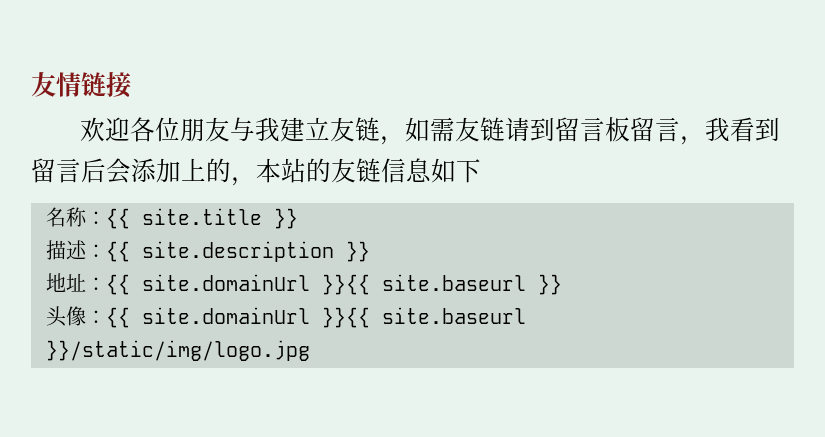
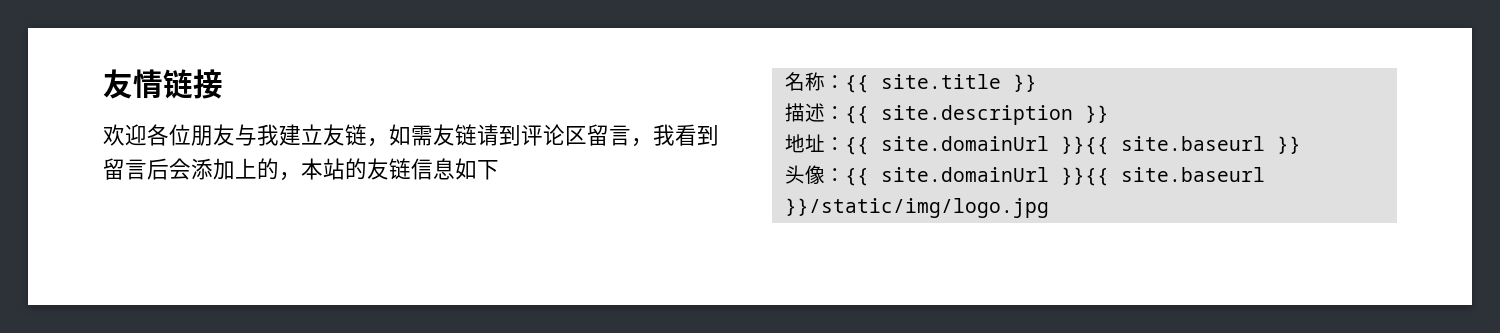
- 欢迎各位朋友与我建立友链，如需友链请到留言板留言，我看到留言后会添加上的，本站的友链信息如下
+ 欢迎各位朋友与我建立友链，如需友链请到评论区留言，我看到留言后会添加上的，本站的友链信息如下

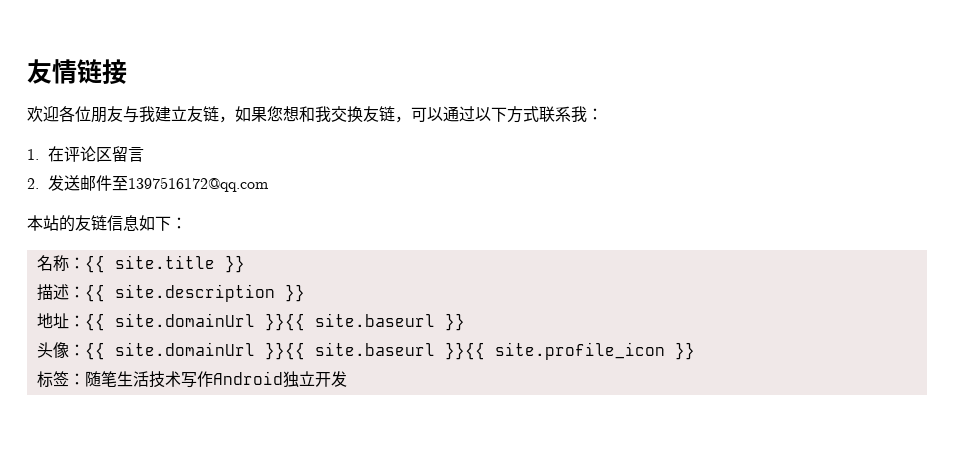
- 欢迎各位朋友与我建立友链，如需友链请到评论区留言，我看到留言后会添加上的，本站的友链信息如下
+ 欢迎各位朋友与我建立友链，如果您想和我交换友链，可以通过以下方式联系我：
+ 1.在评论区留言
+ 2.发送邮件至1397516172@qq.com
+ 本站的友链信息如下：
- 头像：{{ site.domainUrl }}{{ site.baseurl }}/static/img/logo.jpg
+ 头像：{{ site.domainUrl }}{{ site.baseurl }}{{ site.profile_icon }}
+ 标签：随笔生活技术写作Android独立开发

